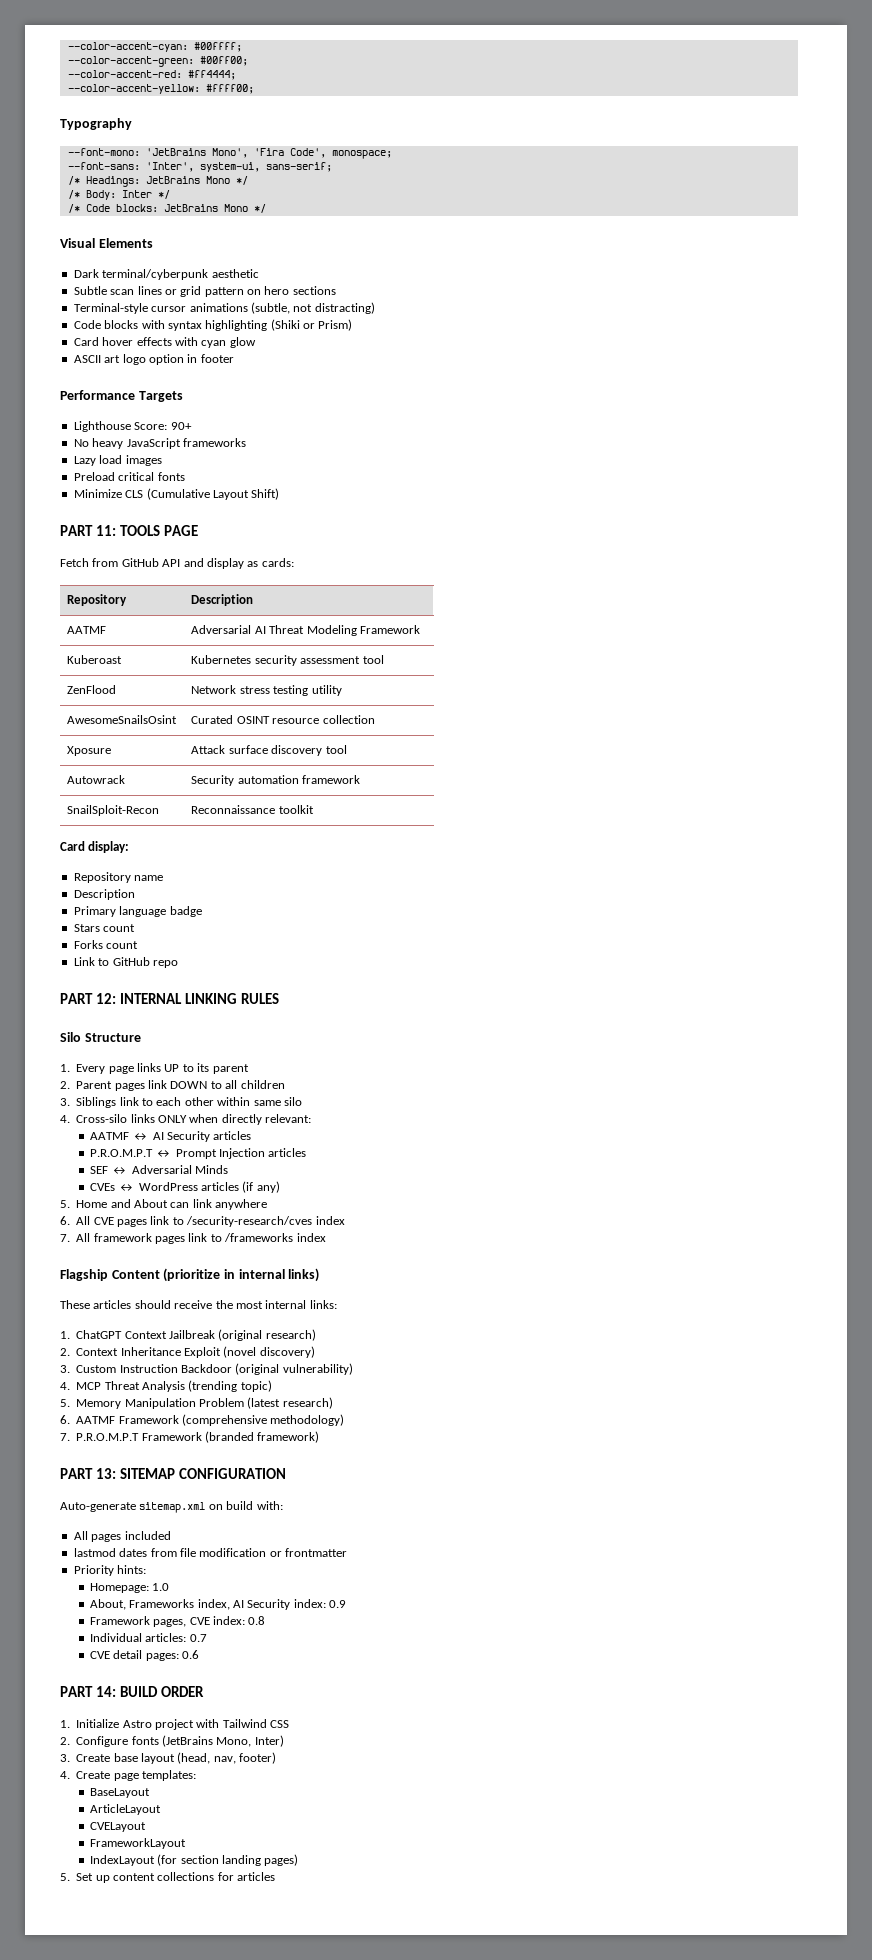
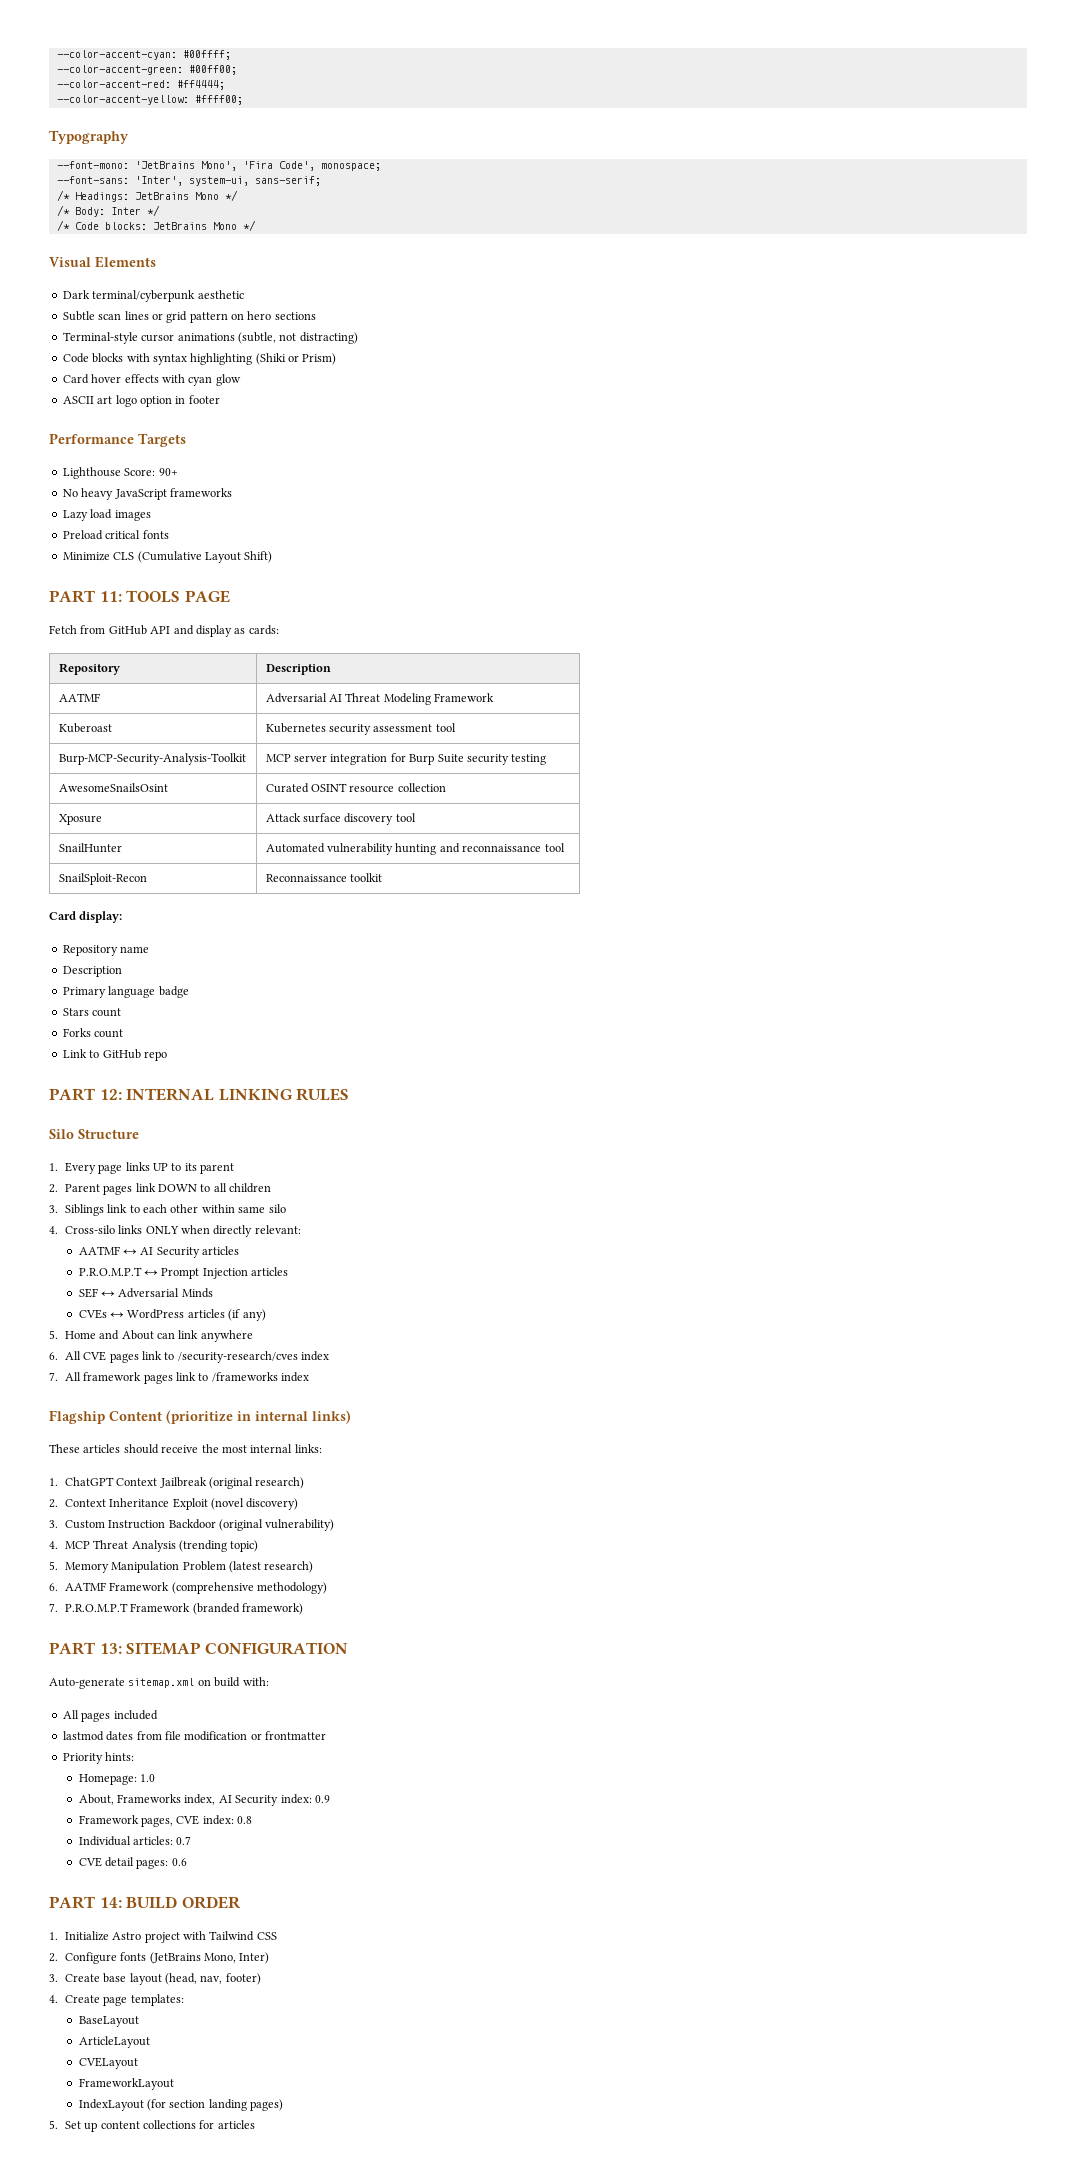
- ZenFlood | Network stress testing utility
+ Burp-MCP-Security-Analysis-Toolkit | MCP server integration for Burp Suite security testing
- Autowrack | Security automation framework
+ SnailHunter | Automated vulnerability hunting and reconnaissance tool

